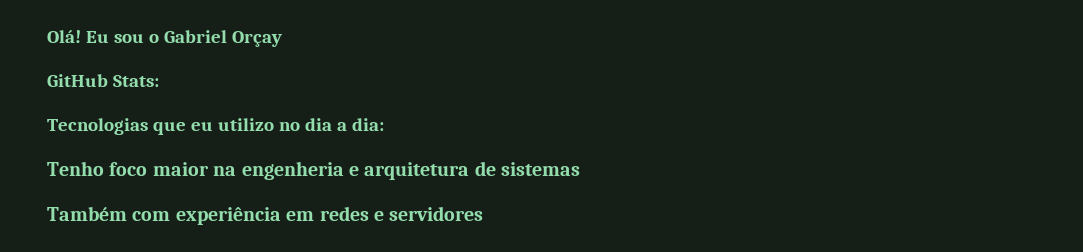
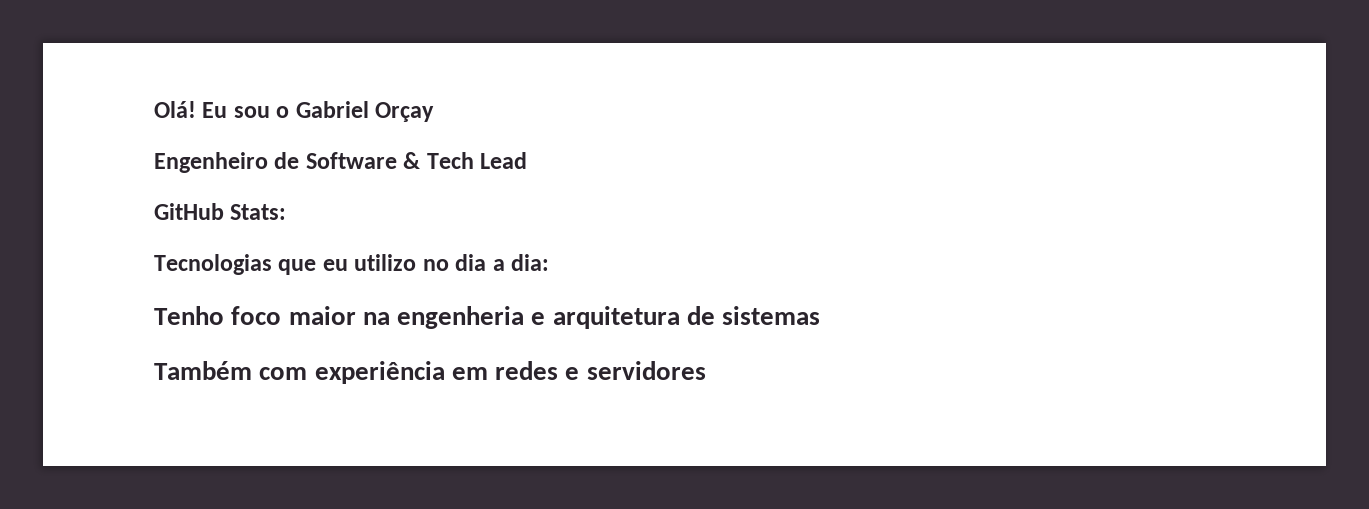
+ Engenheiro de Software & Tech Lead

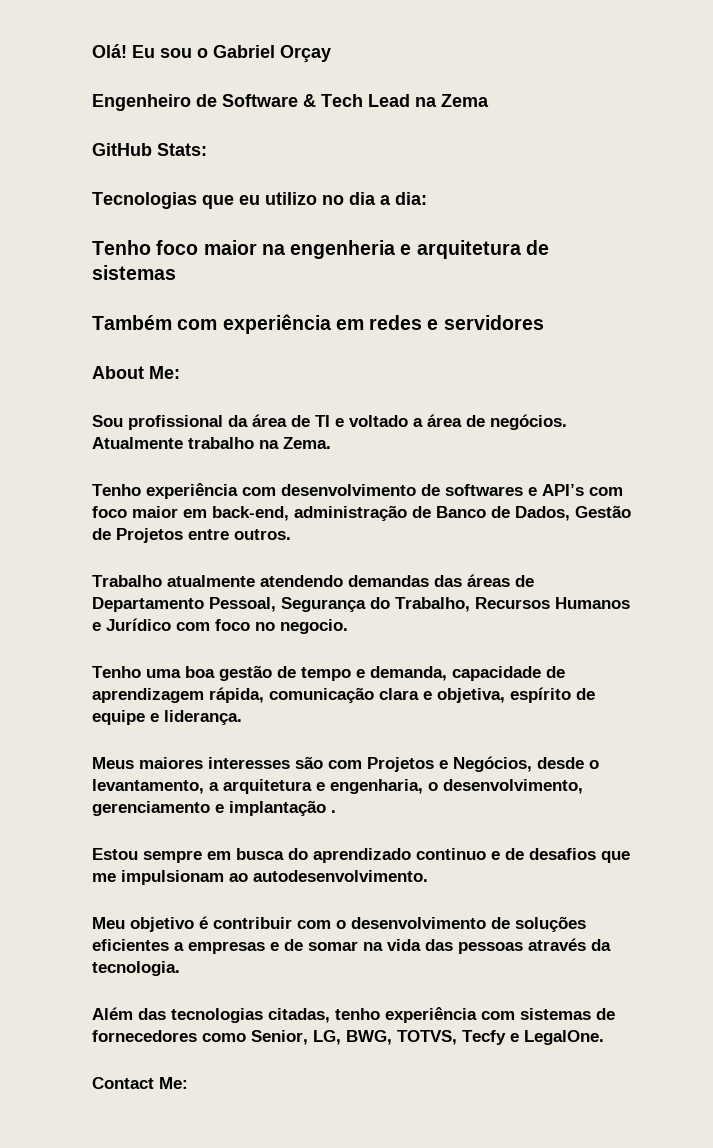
- Engenheiro de Software & Tech Lead
+ Engenheiro de Software & Tech Lead na Zema
+ About Me:
+ Sou profissional da área de TI e voltado a área de negócios. Atualmente trabalho na Zema.
+ Tenho experiência com desenvolvimento de softwares e API’s com foco maior em back-end, administração de Banco de Dados, Gestão de Projetos entre outros.
+ Trabalho atualmente atendendo demandas das áreas de Departamento Pessoal, Segurança do Trabalho, Recursos Humanos e Jurídico com foco no negocio.
+ Tenho uma boa gestão de tempo e demanda, capacidade de aprendizagem rápida, comunicação clara e objetiva, espírito de equipe e liderança.
+ Meus maiores interesses são com Projetos e Negócios, desde o levantamento, a arquitetura e engenharia, o desenvolvimento, gerenciamento e implantação .
+ Estou sempre em busca do aprendizado continuo e de desafios que me impulsionam ao autodesenvolvimento.
+ Meu objetivo é contribuir com o desenvolvimento de soluções eficientes a empresas e de somar na vida das pessoas através da tecnologia.
+ Além das tecnologias citadas, tenho experiência com sistemas de fornecedores como Senior, LG, BWG, TOTVS, Tecfy e LegalOne.
+ Contact Me:

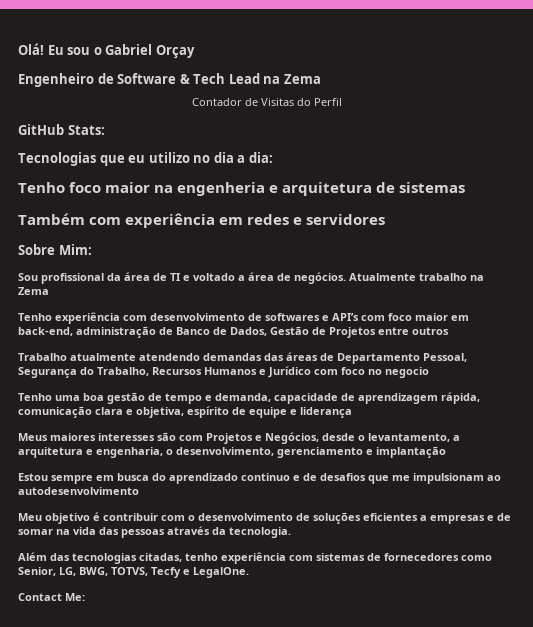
+ Contador de Visitas do Perfil
- About Me:
+ Sobre Mim:
- Atualmente trabalho na Zema.
+ Atualmente trabalho na Zema
- Tenho experiência com desenvolvimento de softwares e API’s com foco maior em back-end, administração de Banco de Dados, Gestão de Projetos entre outros.
+ Tenho experiência com desenvolvimento de softwares e API’s com foco maior em back-end, administração de Banco de Dados, Gestão de Projetos entre outros
- Trabalho atualmente atendendo demandas das áreas de Departamento Pessoal, Segurança do Trabalho, Recursos Humanos e Jurídico com foco no negocio.
+ Trabalho atualmente atendendo demandas das áreas de Departamento Pessoal, Segurança do Trabalho, Recursos Humanos e Jurídico com foco no negocio
- Tenho uma boa gestão de tempo e demanda, capacidade de aprendizagem rápida, comunicação clara e objetiva, espírito de equipe e liderança.
+ Tenho uma boa gestão de tempo e demanda, capacidade de aprendizagem rápida, comunicação clara e objetiva, espírito de equipe e liderança
- Meus maiores interesses são com Projetos e Negócios, desde o levantamento, a arquitetura e engenharia, o desenvolvimento, gerenciamento e implantação .
+ Meus maiores interesses são com Projetos e Negócios, desde o levantamento, a arquitetura e engenharia, o desenvolvimento, gerenciamento e implantação
- Estou sempre em busca do aprendizado continuo e de desafios que me impulsionam ao autodesenvolvimento.
+ Estou sempre em busca do aprendizado continuo e de desafios que me impulsionam ao autodesenvolvimento

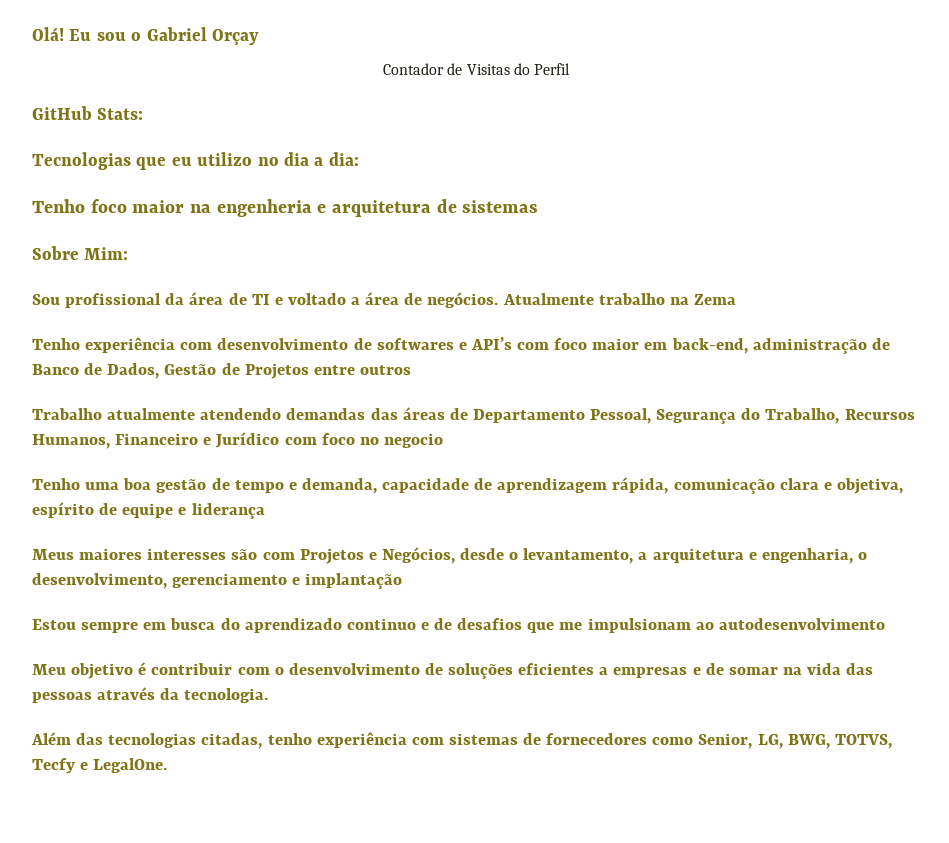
- Engenheiro de Software & Tech Lead na Zema
- Também com experiência em redes e servidores
- Trabalho atualmente atendendo demandas das áreas de Departamento Pessoal, Segurança do Trabalho, Recursos Humanos e Jurídico com foco no negocio
+ Trabalho atualmente atendendo demandas das áreas de Departamento Pessoal, Segurança do Trabalho, Recursos Humanos, Financeiro e Jurídico com foco no negocio
- Contact Me:

